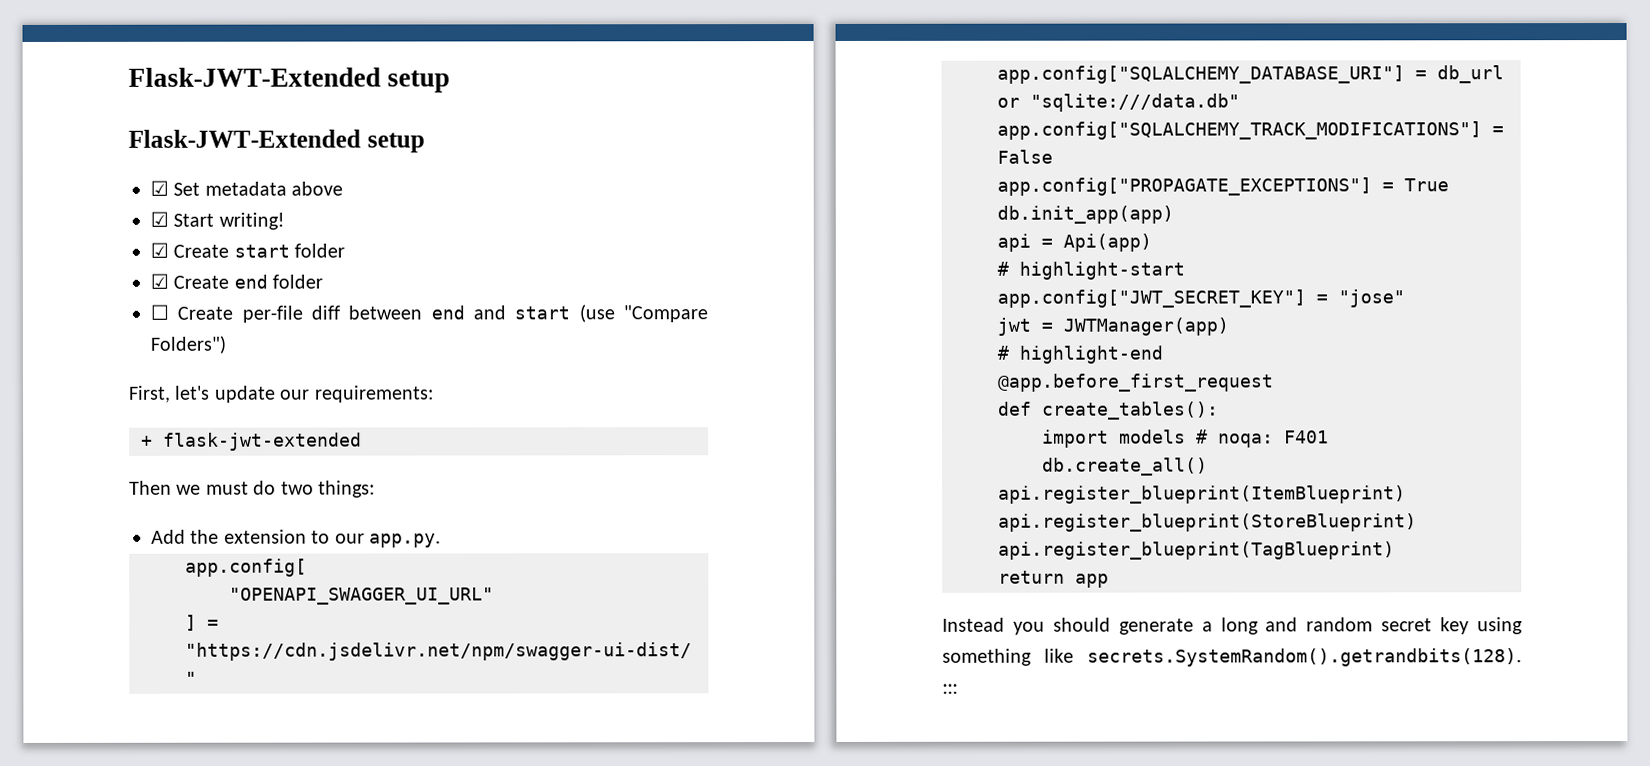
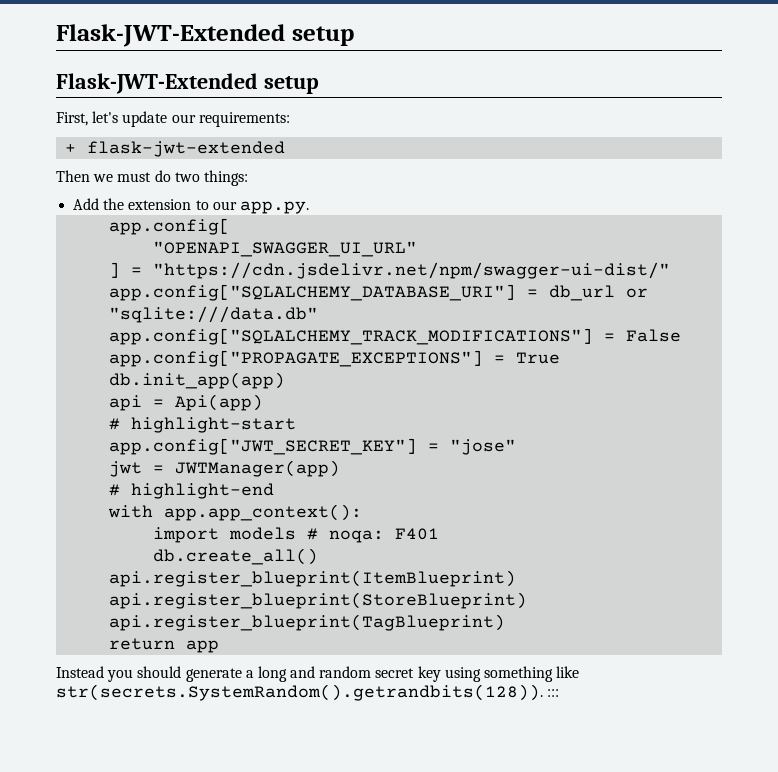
- ☑ Set metadata above
- ☑ Start writing!
- ☑ Create start folder
- ☑ Create end folder
- ☐ Create per-file diff between end and start (use "Compare Folders")
- @app.before_first_request
- def create_tables():
+ with app.app_context():
- Instead you should generate a long and random secret key using something like secrets.SystemRandom().getrandbits(128). :::
+ Instead you should generate a long and random secret key using something like str(secrets.SystemRandom().getrandbits(128)). :::

